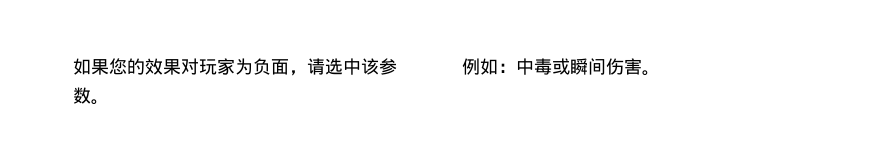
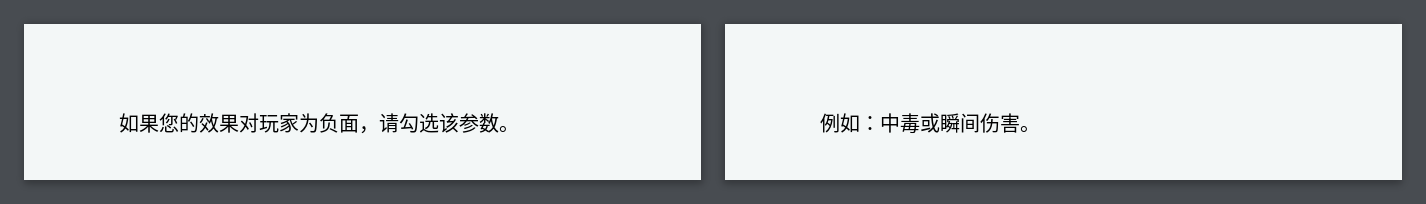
- 如果您的效果对玩家为负面，请选中该参数。
+ 如果您的效果对玩家为负面，请勾选该参数。

